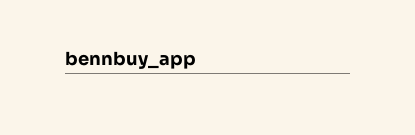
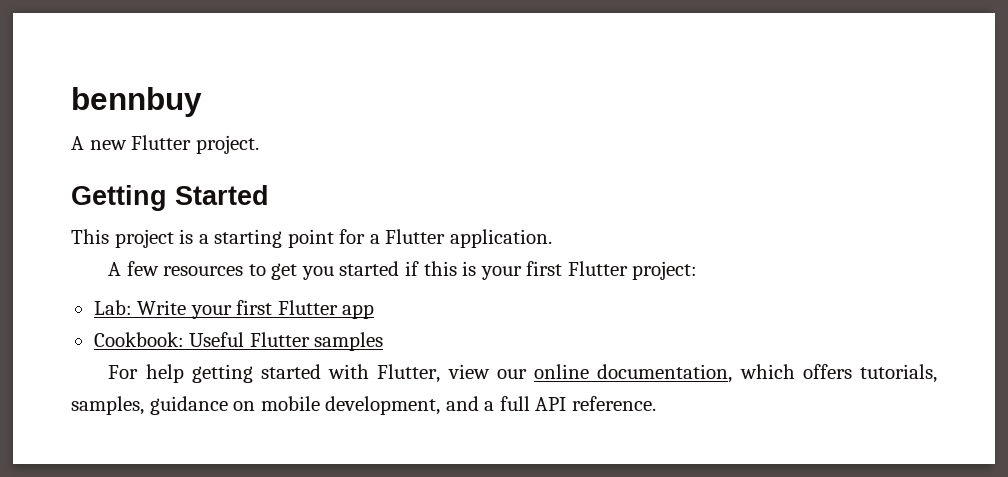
- bennbuy_app
+ bennbuy
+ A new Flutter project.
+ Getting Started
+ This project is a starting point for a Flutter application.
+ A few resources to get you started if this is your first Flutter project:
+ Lab: Write your first Flutter app
+ Cookbook: Useful Flutter samples
+ For help getting started with Flutter, view our online documentation, which offers tutorials, samples, guidance on mobile development, and a full API reference.

